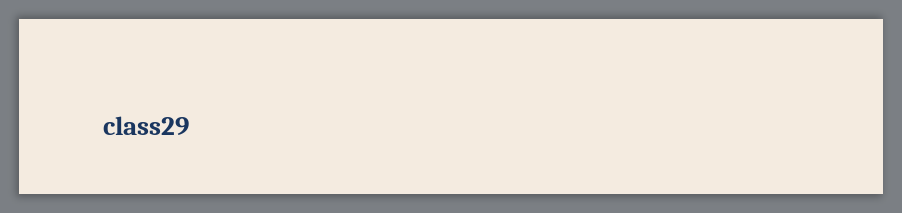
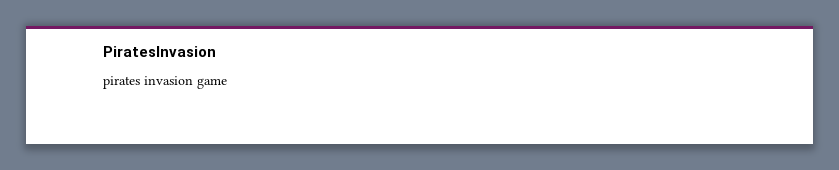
- class29
+ PiratesInvasion
+ pirates invasion game

